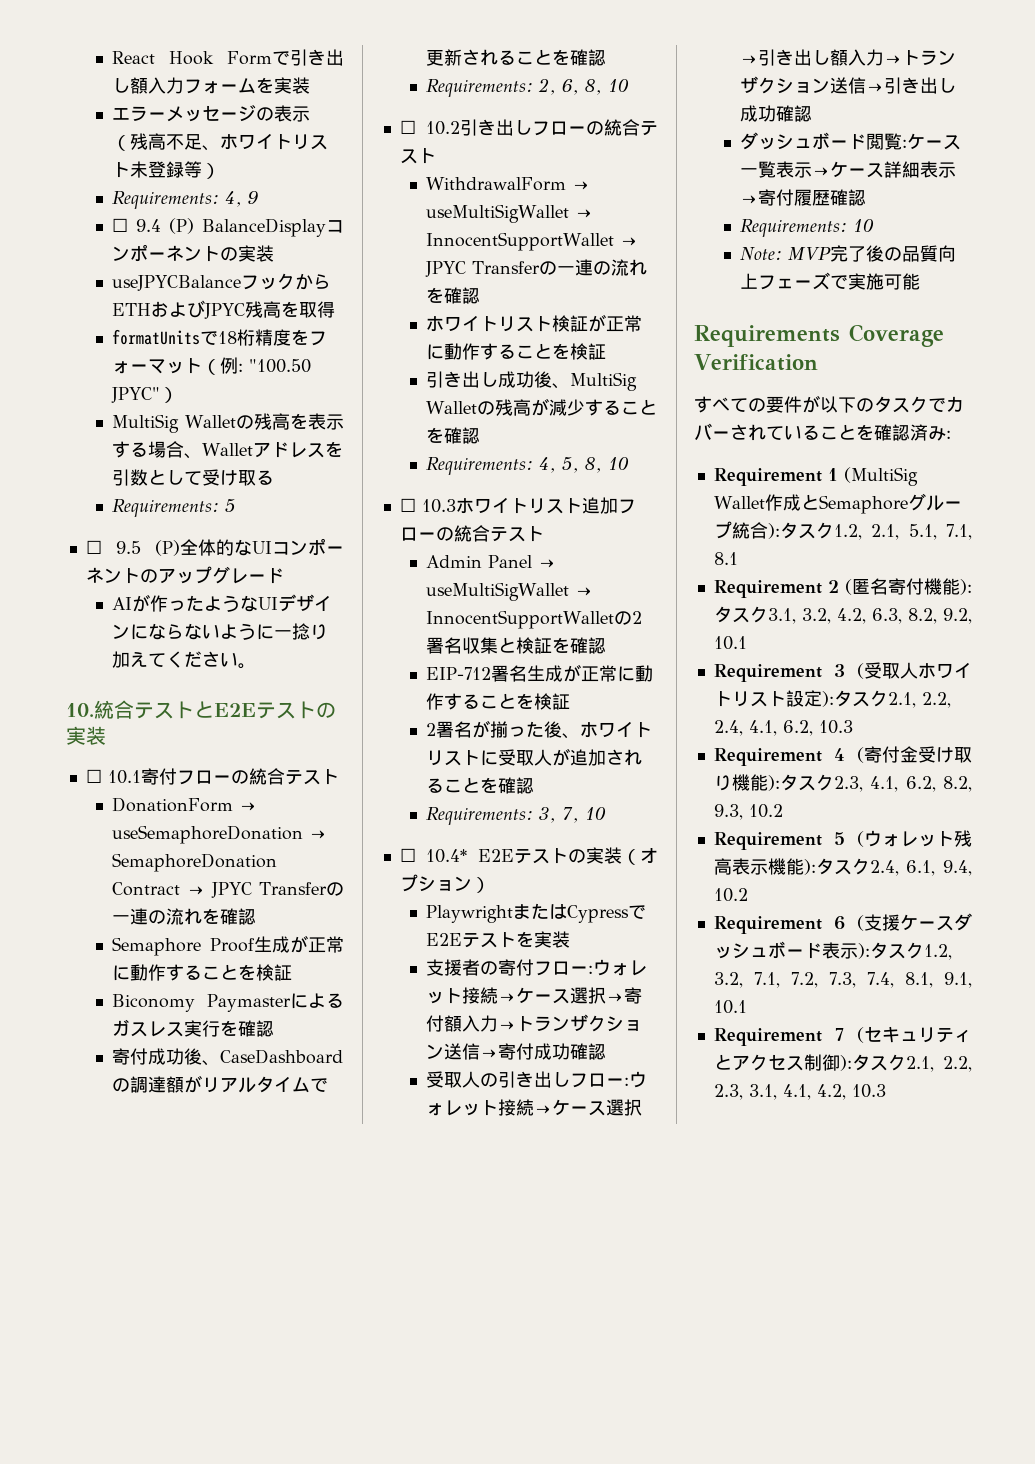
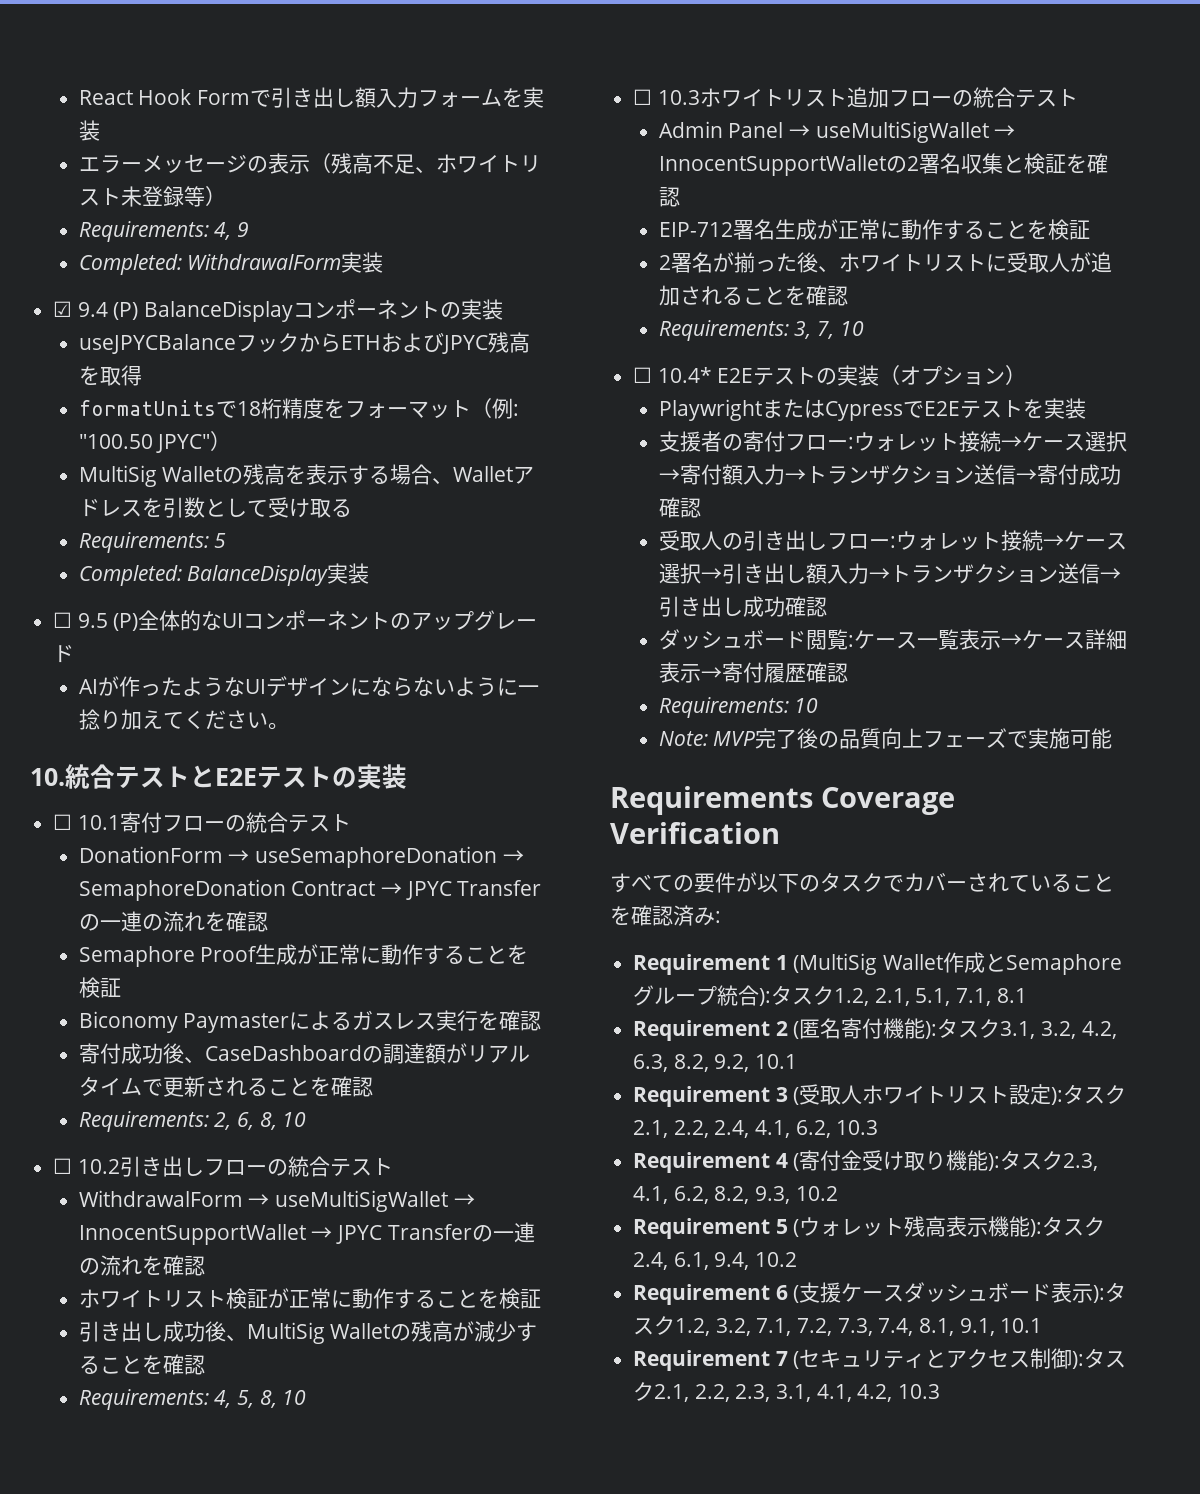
- ☐ 9.4 (P) BalanceDisplayコンポーネントの実装
+ Completed: WithdrawalForm実装
+ ☑ 9.4 (P) BalanceDisplayコンポーネントの実装
+ Completed: BalanceDisplay実装

